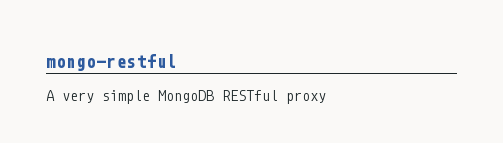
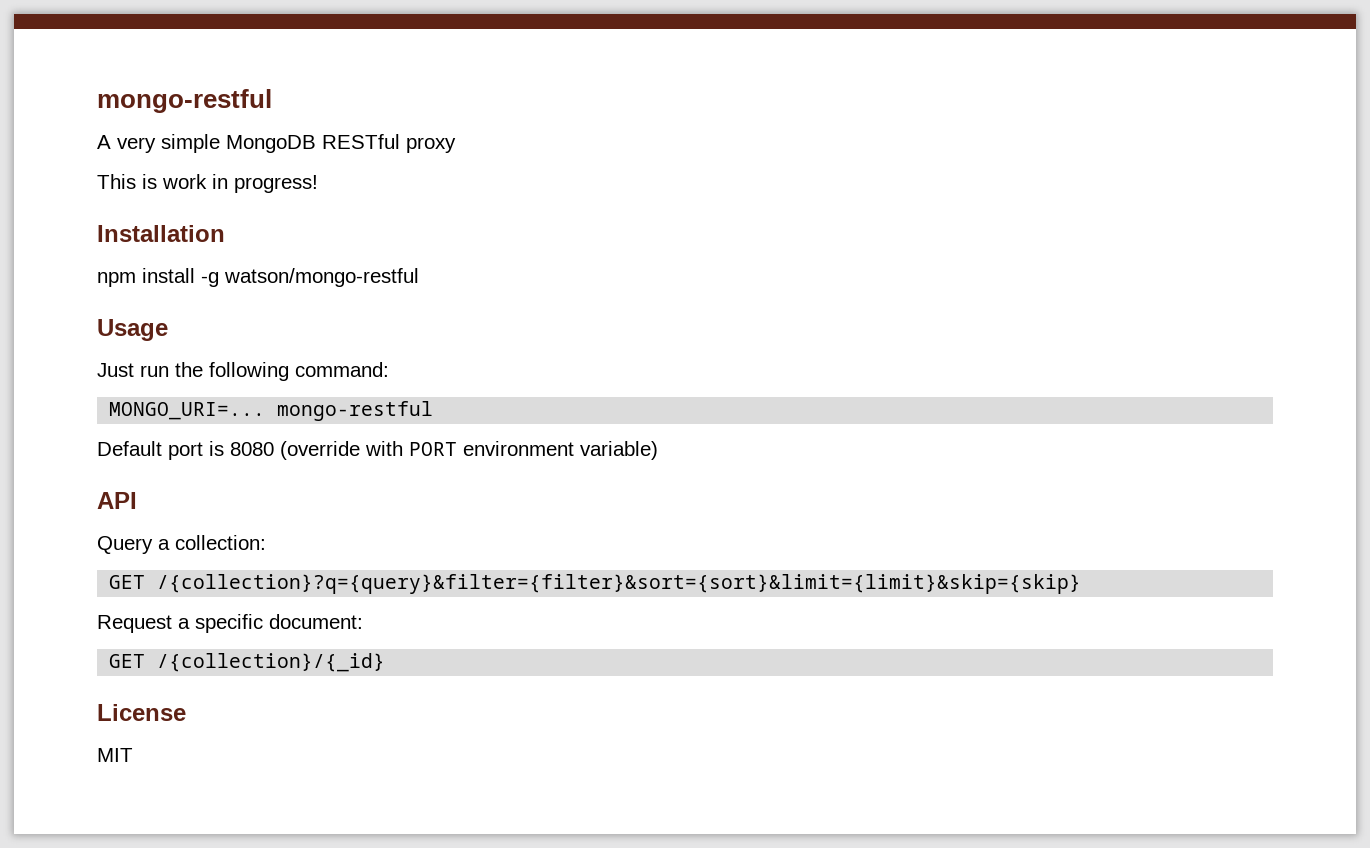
+ This is work in progress!
+ Installation
+ npm install -g watson/mongo-restful
+ Usage
+ Just run the following command:
+ MONGO_URI=... mongo-restful
+ Default port is 8080 (override with PORT environment variable)
+ API
+ Query a collection:
+ GET /{collection}?q={query}&filter={filter}&sort={sort}&limit={limit}&skip={skip}
+ Request a specific document:
+ GET /{collection}/{_id}
+ License
+ MIT

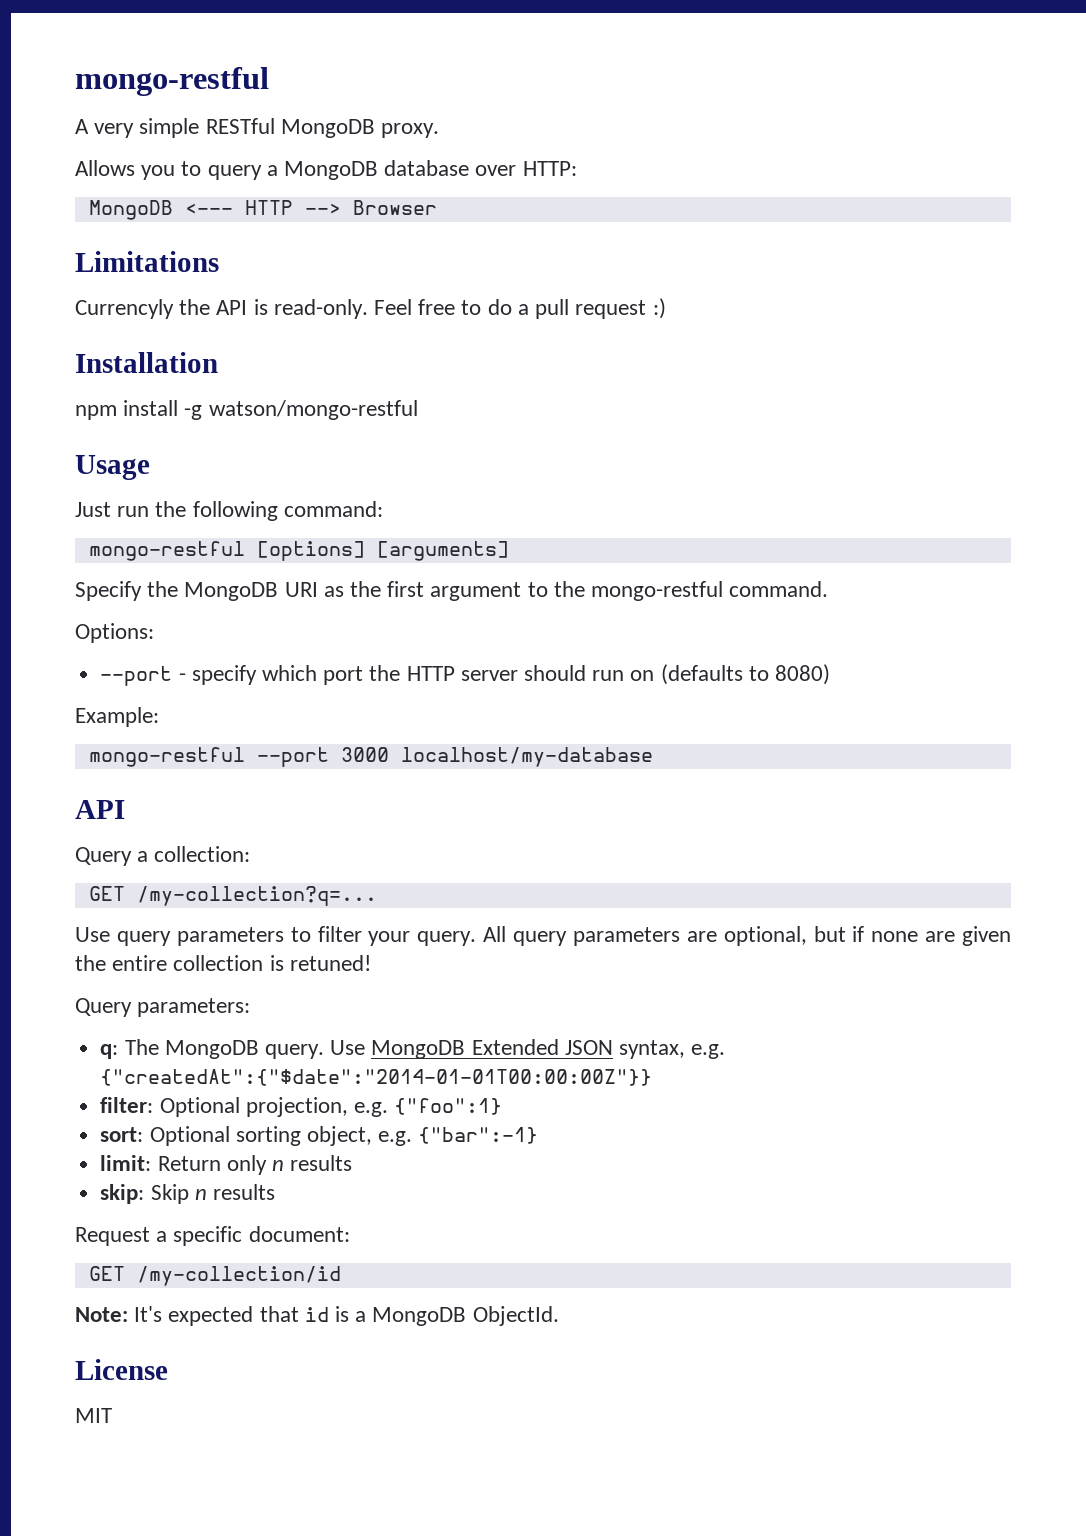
- A very simple MongoDB RESTful proxy
- This is work in progress!
+ A very simple RESTful MongoDB proxy.
+ Allows you to query a MongoDB database over HTTP:
+ MongoDB <--- HTTP --> Browser
+ Limitations
+ Currencyly the API is read-only. Feel free to do a pull request :)
- MONGO_URI=... mongo-restful
- Default port is 8080 (override with PORT environment variable)
+ mongo-restful [options] [arguments]
+ Specify the MongoDB URI as the first argument to the mongo-restful command.
+ Options:
+ --port - specify which port the HTTP server should run on (defaults to 8080)
+ Example:
+ mongo-restful --port 3000 localhost/my-database
- GET /{collection}?q={query}&filter={filter}&sort={sort}&limit={limit}&skip={skip}
+ GET /my-collection?q=...
+ Use query parameters to filter your query. All query parameters are optional, but if none are given the entire collection is retuned!
+ Query parameters:
+ q: The MongoDB query. Use MongoDB Extended JSON syntax, e.g. {"createdAt":{"$date":"2014-01-01T00:00:00Z"}}
+ filter: Optional projection, e.g. {"foo":1}
+ sort: Optional sorting object, e.g. {"bar":-1}
+ limit: Return only n results
+ skip: Skip n results
- GET /{collection}/{_id}
+ GET /my-collection/id
+ Note: It's expected that id is a MongoDB ObjectId.

